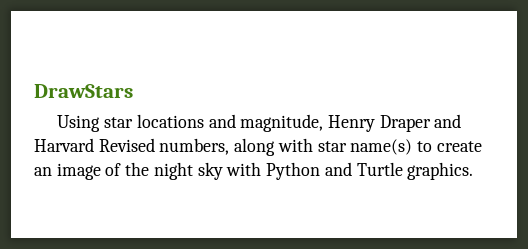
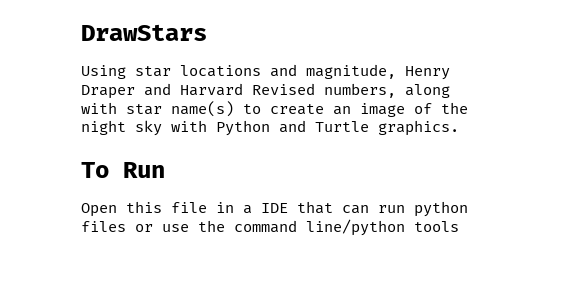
+ To Run
+ Open this file in a IDE that can run python files or use the command line/python tools

